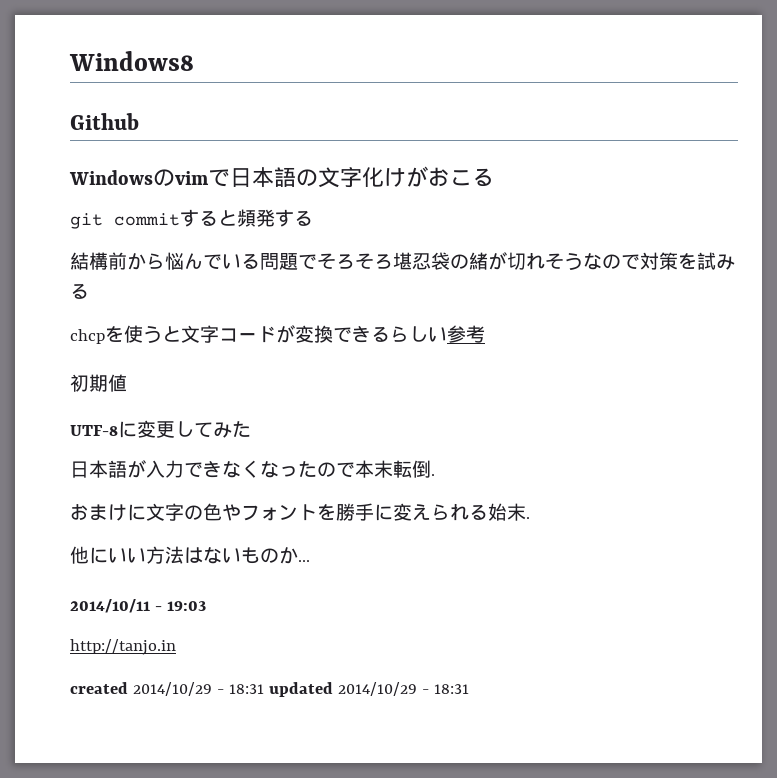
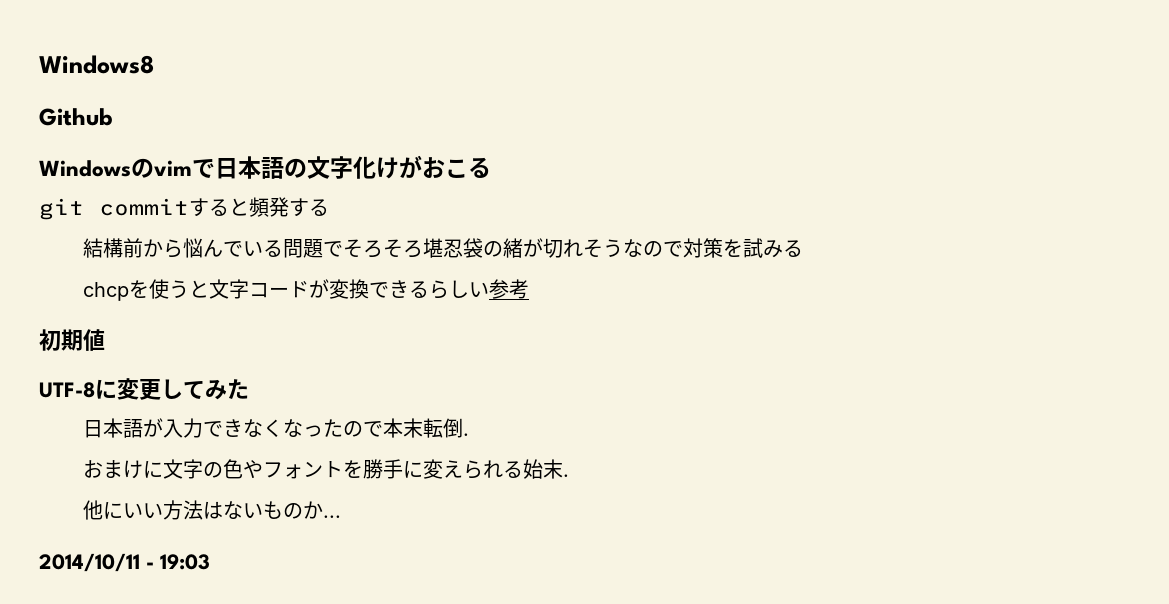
- http://tanjo.in
- created 2014/10/29 - 18:31 updated 2014/10/29 - 18:31

